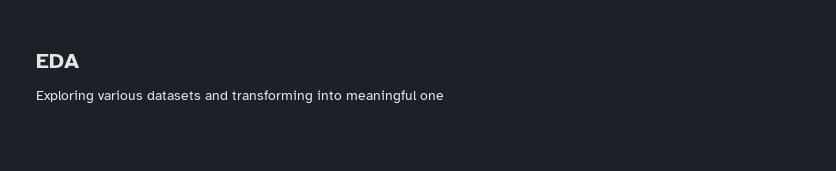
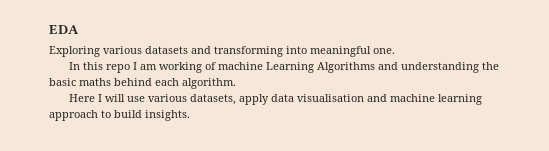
- Exploring various datasets and transforming into meaningful one
+ Exploring various datasets and transforming into meaningful one.
+ In this repo I am working of machine Learning Algorithms and understanding the basic maths behind each algorithm.
+ Here I will use various datasets, apply data visualisation and machine learning approach to build insights.

